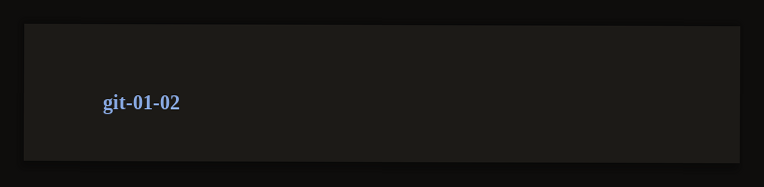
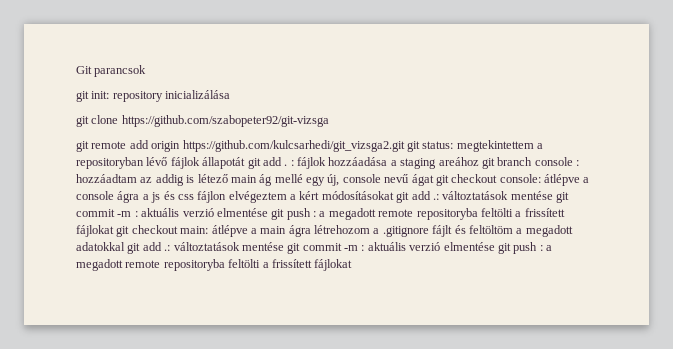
- git-01-02
+ Git parancsok
+ git init: repository inicializálása
+ git clone https://github.com/szabopeter92/git-vizsga
+ git remote add origin https://github.com/kulcsarhedi/git_vizsga2.git git status: megtekintettem a repositoryban lévő fájlok állapotát git add . : fájlok hozzáadása a staging areához git branch console : hozzáadtam az addig is létező main ág mellé egy új, console nevű ágat git checkout console: átlépve a console ágra a js és css fájlon elvégeztem a kért módosításokat git add .: változtatások mentése git commit -m : aktuális verzió elmentése git push : a megadott remote repositoryba feltölti a frissített fájlokat git checkout main: átlépve a main ágra létrehozom a .gitignore fájlt és feltöltöm a megadott adatokkal git add .: változtatások mentése git commit -m : aktuális verzió elmentése git push : a megadott remote repositoryba feltölti a frissített fájlokat

